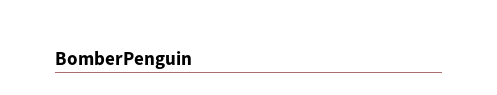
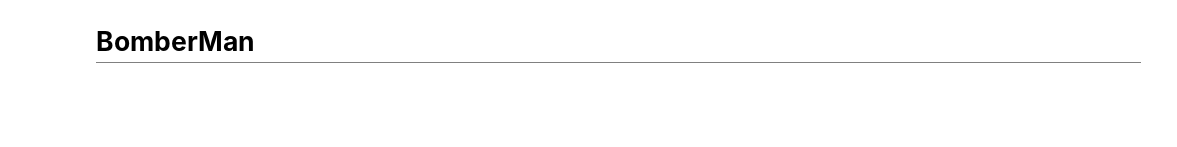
- BomberPenguin
+ BomberMan

